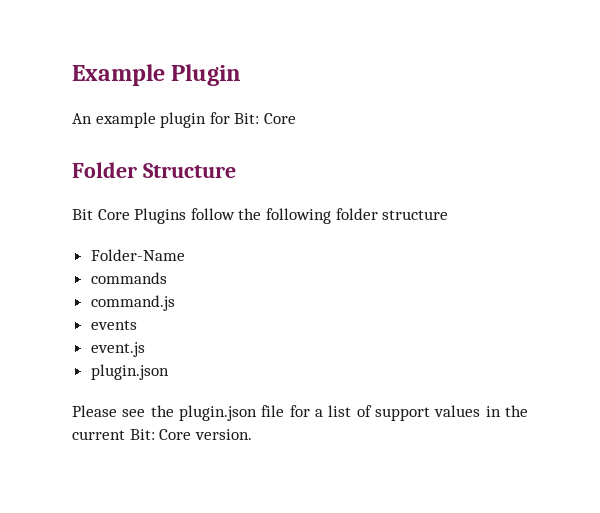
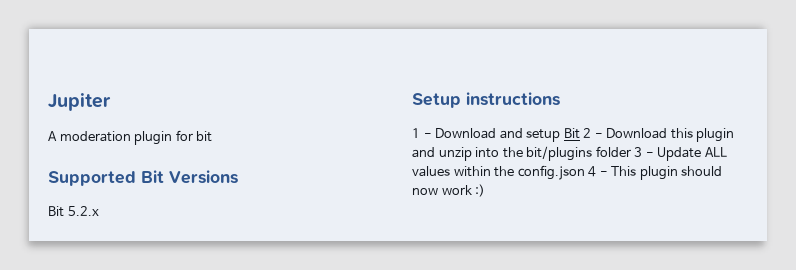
- Example Plugin
- An example plugin for Bit: Core
- Folder Structure
- Bit Core Plugins follow the following folder structure
- Folder-Name
- commands
- command.js
- events
- event.js
- plugin.json
- Please see the plugin.json file for a list of support values in the current Bit: Core version.
+ Jupiter
+ A moderation plugin for bit
+ Supported Bit Versions
+ Bit 5.2.x
+ Setup instructions
+ 1 - Download and setup Bit 2 - Download this plugin and unzip into the bit/plugins folder 3 - Update ALL values within the config.json 4 - This plugin should now work :)

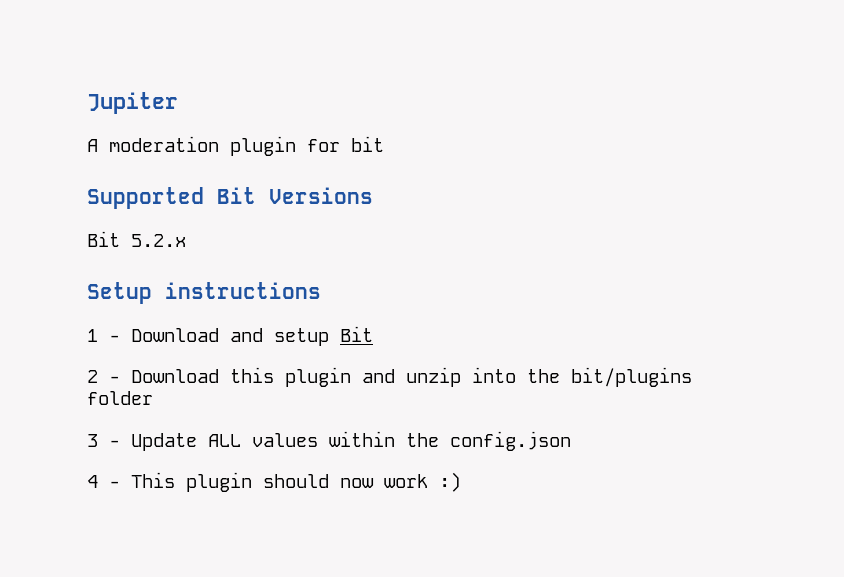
- 1 - Download and setup Bit 2 - Download this plugin and unzip into the bit/plugins folder 3 - Update ALL values within the config.json 4 - This plugin should now work :)
+ 1 - Download and setup Bit
+ 2 - Download this plugin and unzip into the bit/plugins folder
+ 3 - Update ALL values within the config.json
+ 4 - This plugin should now work :)

